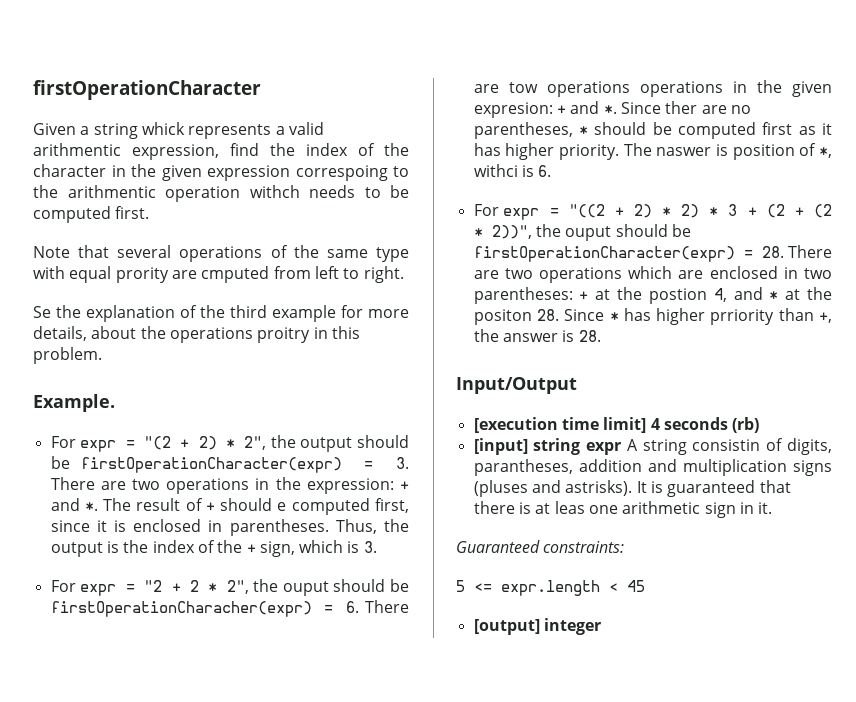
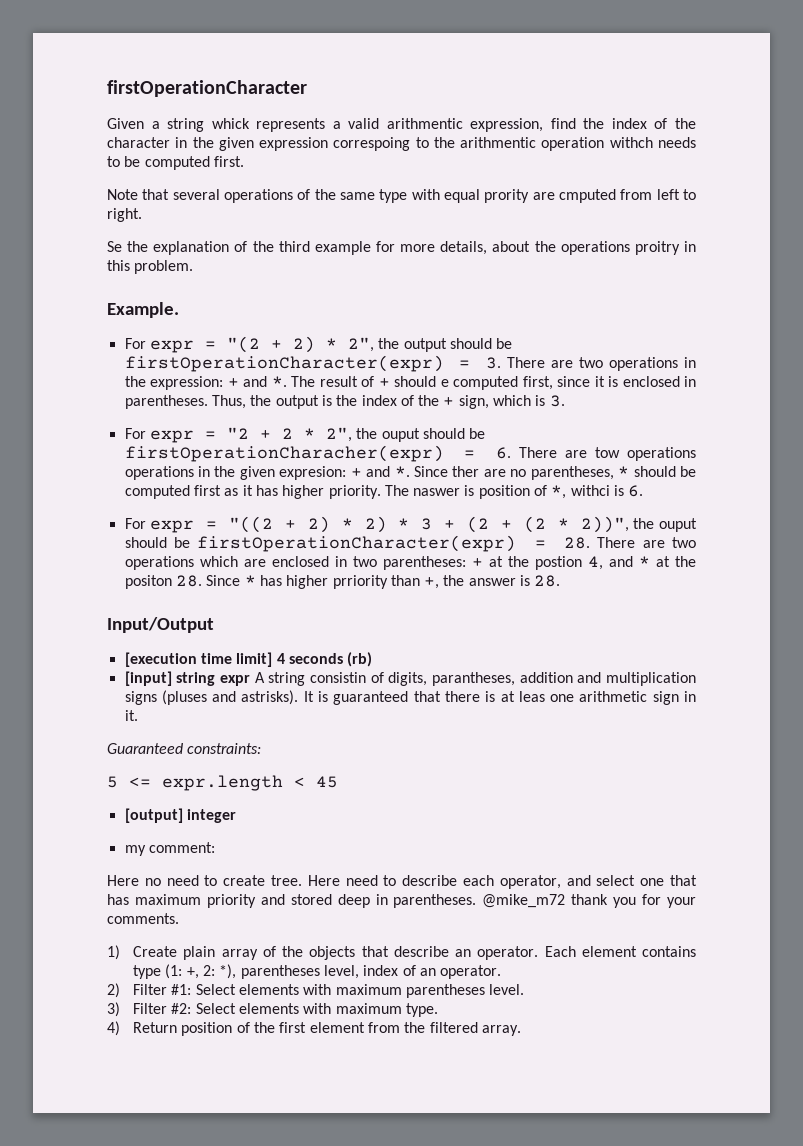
+ my comment:
+ Here no need to create tree. Here need to describe each operator, and select one that has maximum priority and stored deep in parentheses. @mike_m72 thank you for your comments.
+ 1) Create plain array of the objects that describe an operator. Each element contains type (1: +, 2: *), parentheses level, index of an operator.
+ 2) Filter #1: Select elements with maximum parentheses level.
+ 3) Filter #2: Select elements with maximum type.
+ 4) Return position of the first element from the filtered array.

